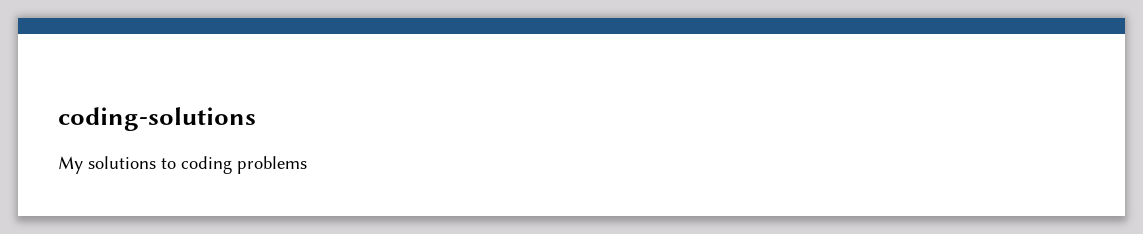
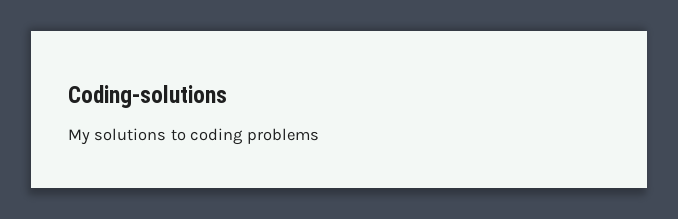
- coding-solutions
+ Coding-solutions

